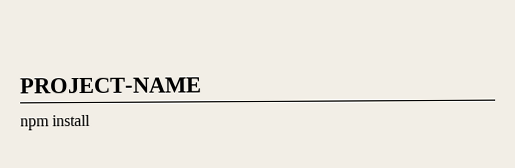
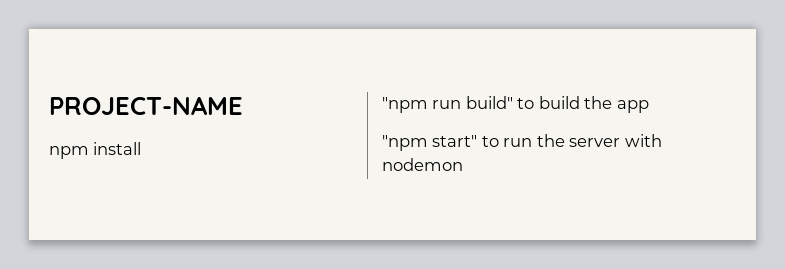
+ "npm run build" to build the app
+ "npm start" to run the server with nodemon

